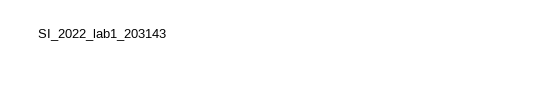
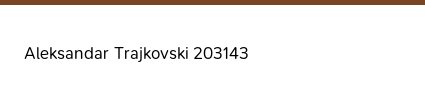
- SI_2022_lab1_203143
+ Aleksandar Trajkovski 203143

